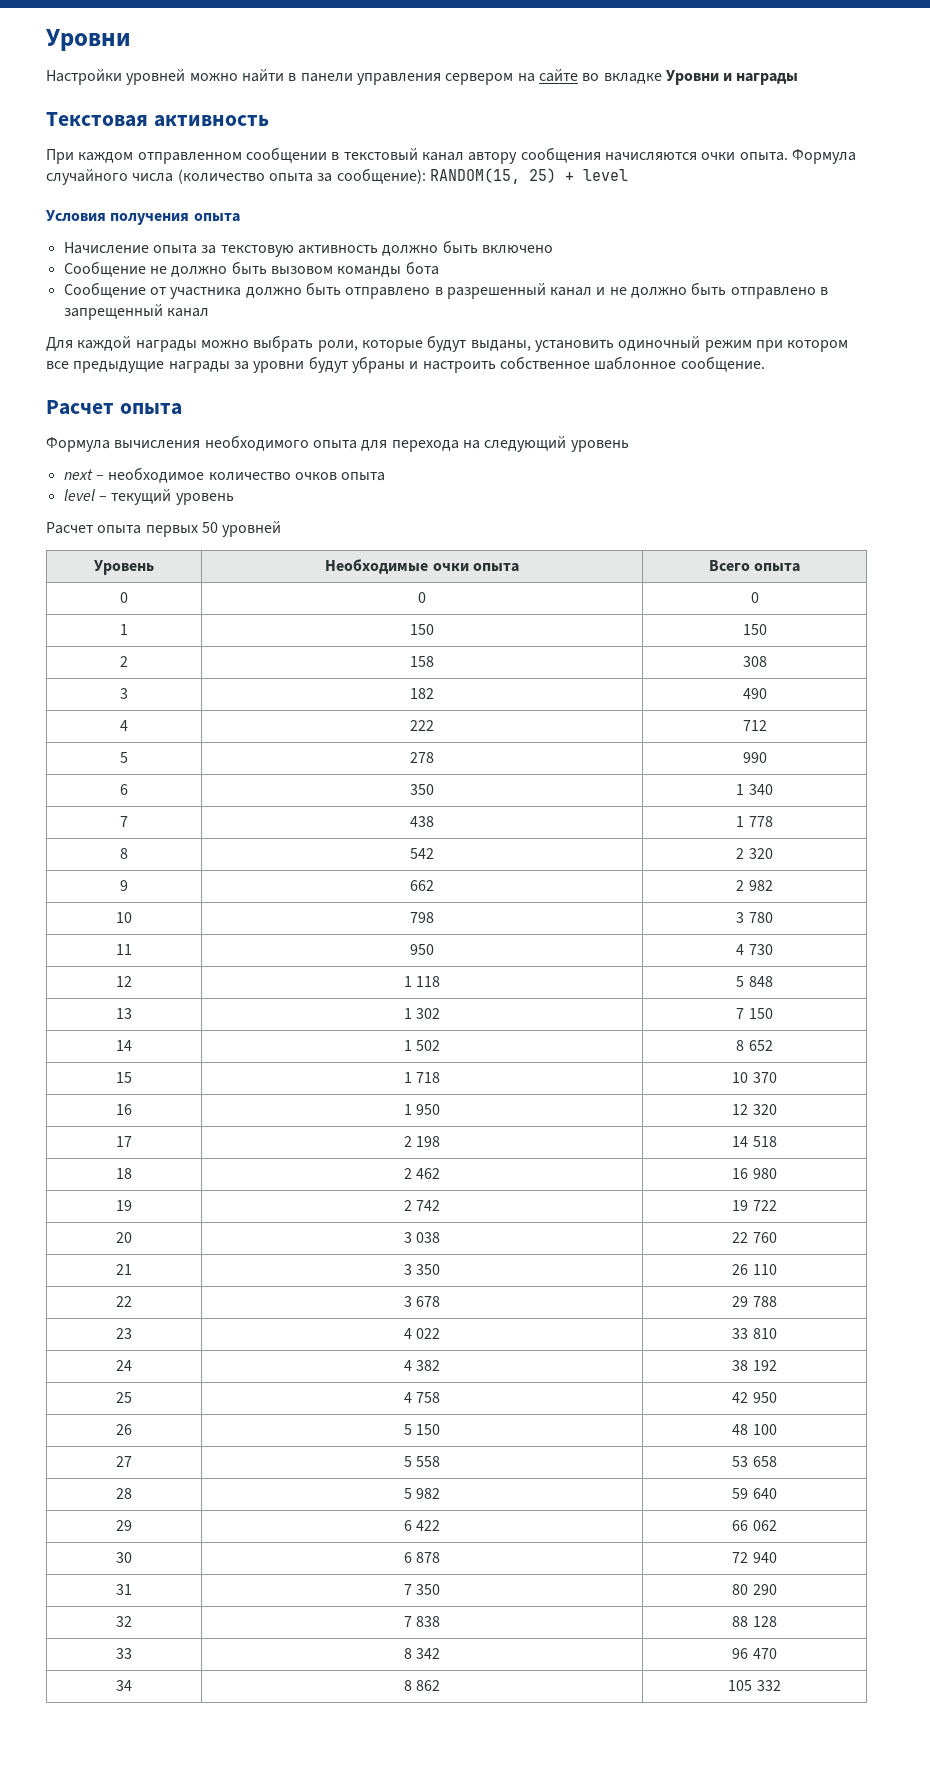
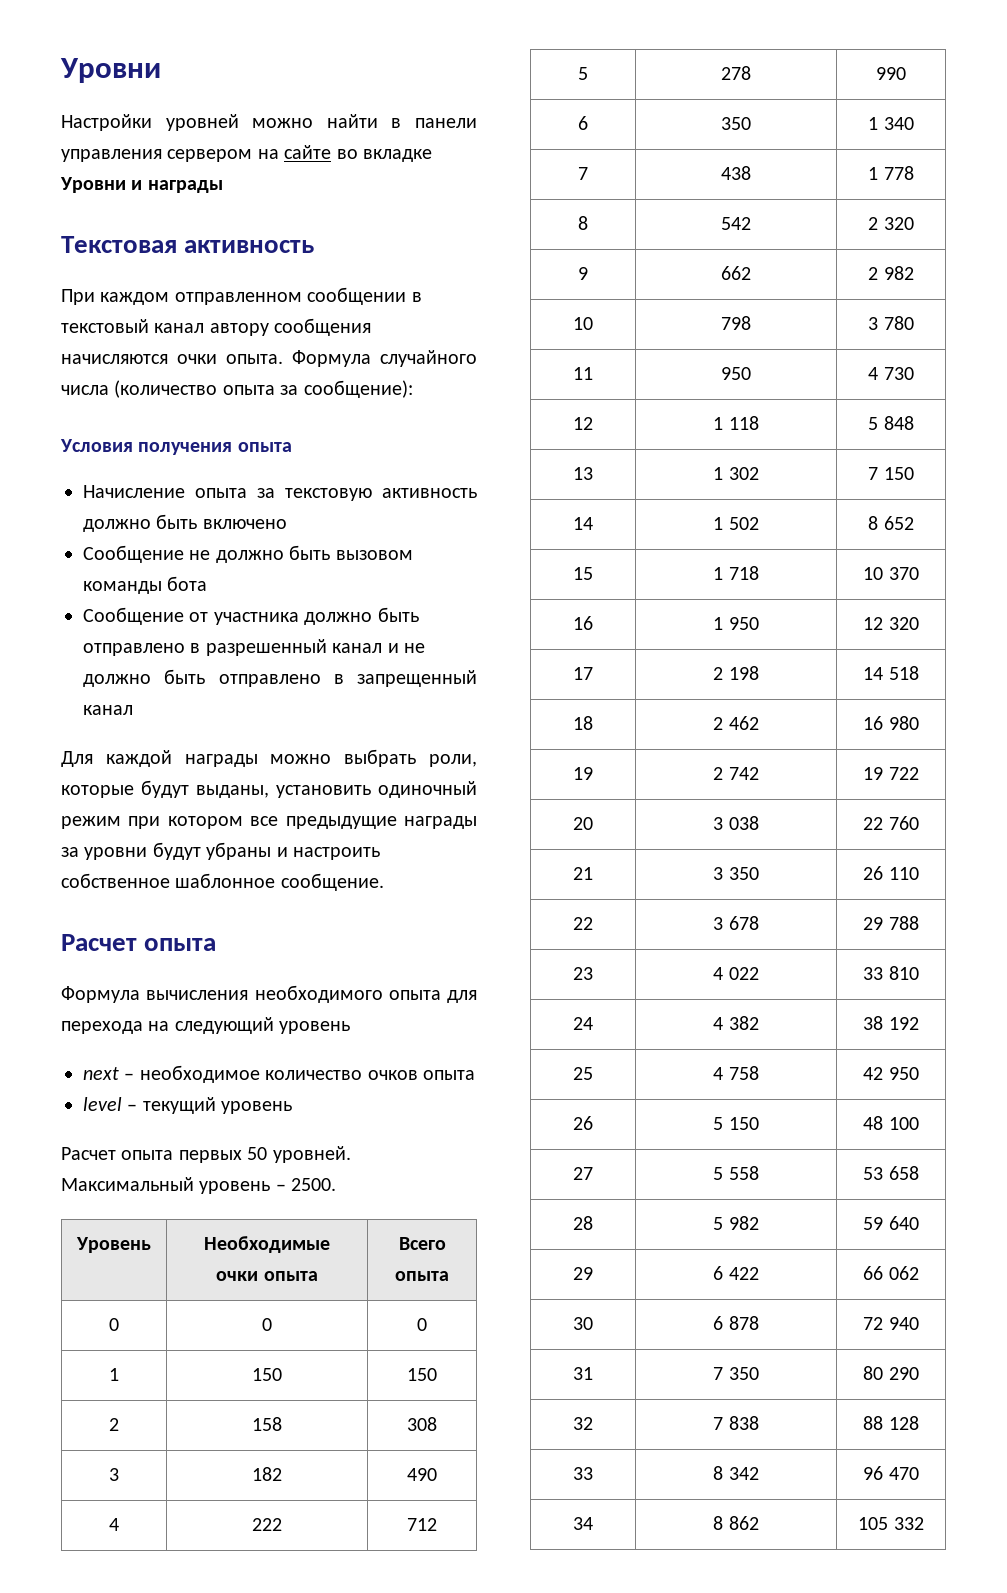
- Формула случайного числа (количество опыта за сообщение): RANDOM(15, 25) + level
+ Формула случайного числа (количество опыта за сообщение):
- Расчет опыта первых 50 уровней
+ Расчет опыта первых 50 уровней. Максимальный уровень – 2500.

